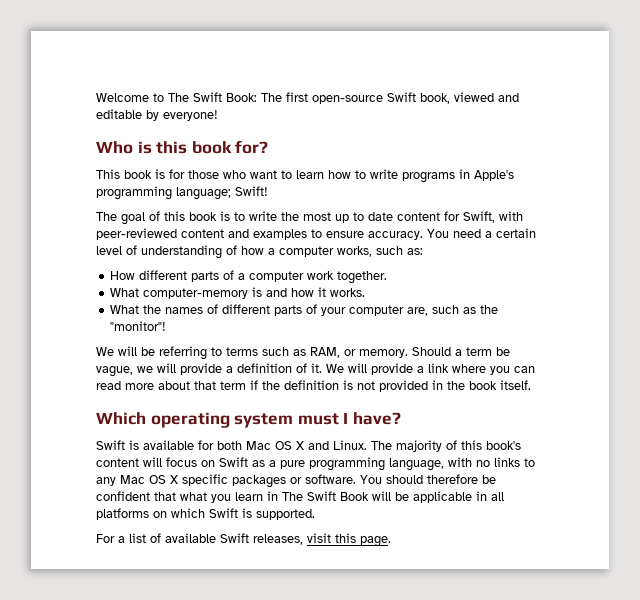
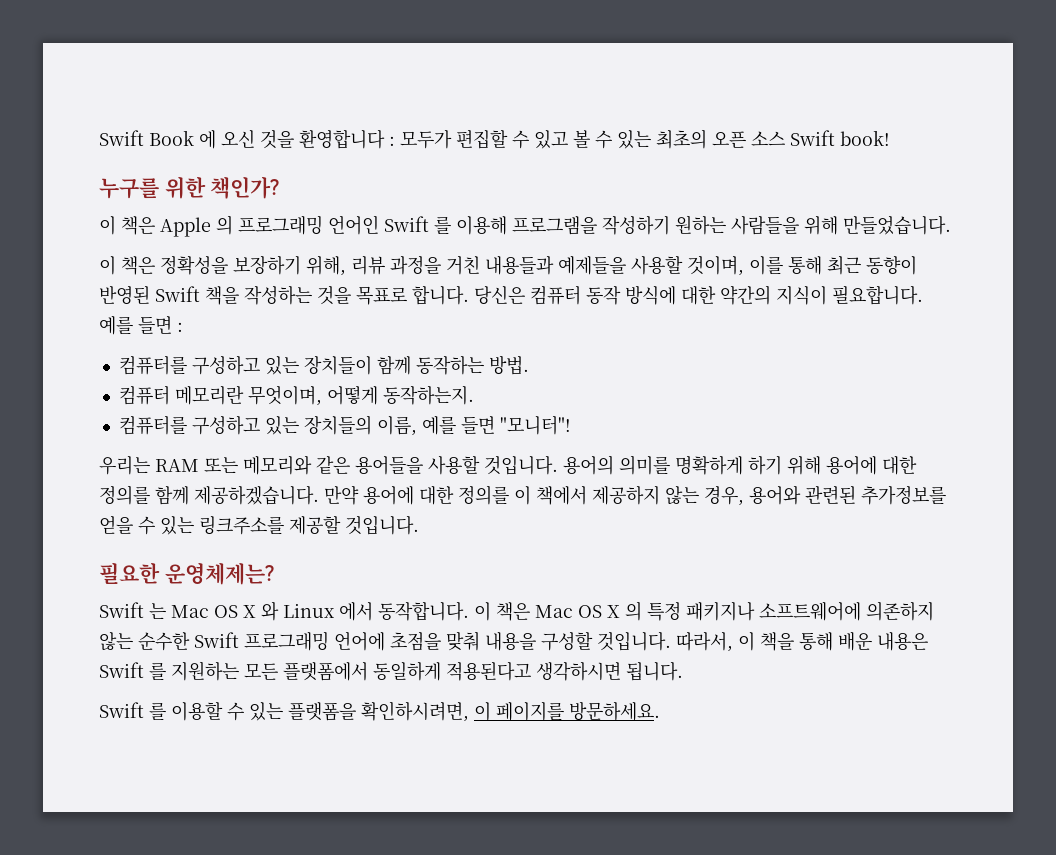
- Welcome to The Swift Book: The first open-source Swift book, viewed and editable by everyone!
- Who is this book for?
- This book is for those who want to learn how to write programs in Apple's programming language; Swift!
- The goal of this book is to write the most up to date content for Swift, with peer-reviewed content and examples to ensure accuracy. You need a certain level of understanding of how a computer works, such as:
- How different parts of a computer work together.
- What computer-memory is and how it works.
- What the names of different parts of your computer are, such as the "monitor"!
- We will be referring to terms such as RAM, or memory. Should a term be vague, we will provide a definition of it. We will provide a link where you can read more about that term if the definition is not provided in the book itself.
- Which operating system must I have?
- Swift is available for both Mac OS X and Linux. The majority of this book's content will focus on Swift as a pure programming language, with no links to any Mac OS X specific packages or software. You should therefore be confident that what you learn in The Swift Book will be applicable in all platforms on which Swift is supported.
- For a list of available Swift releases, visit this page.
+ Swift Book 에 오신 것을 환영합니다 : 모두가 편집할 수 있고 볼 수 있는 최초의 오픈 소스 Swift book!
+ 누구를 위한 책인가?
+ 이 책은 Apple 의 프로그래밍 언어인 Swift 를 이용해 프로그램을 작성하기 원하는 사람들을 위해 만들었습니다.
+ 이 책은 정확성을 보장하기 위해, 리뷰 과정을 거친 내용들과 예제들을 사용할 것이며, 이를 통해 최근 동향이 반영된 Swift 책을 작성하는 것을 목표로 합니다. 당신은 컴퓨터 동작 방식에 대한 약간의 지식이 필요합니다. 예를 들면 :
+ 컴퓨터를 구성하고 있는 장치들이 함께 동작하는 방법.
+ 컴퓨터 메모리란 무엇이며, 어떻게 동작하는지.
+ 컴퓨터를 구성하고 있는 장치들의 이름, 예를 들면 "모니터"!
+ 우리는 RAM 또는 메모리와 같은 용어들을 사용할 것입니다. 용어의 의미를 명확하게 하기 위해 용어에 대한 정의를 함께 제공하겠습니다. 만약 용어에 대한 정의를 이 책에서 제공하지 않는 경우, 용어와 관련된 추가정보를 얻을 수 있는 링크주소를 제공할 것입니다.
+ 필요한 운영체제는?
+ Swift 는 Mac OS X 와 Linux 에서 동작합니다. 이 책은 Mac OS X 의 특정 패키지나 소프트웨어에 의존하지 않는 순수한 Swift 프로그래밍 언어에 초점을 맞춰 내용을 구성할 것입니다. 따라서, 이 책을 통해 배운 내용은 Swift 를 지원하는 모든 플랫폼에서 동일하게 적용된다고 생각하시면 됩니다.
+ Swift 를 이용할 수 있는 플랫폼을 확인하시려면, 이 페이지를 방문하세요.

